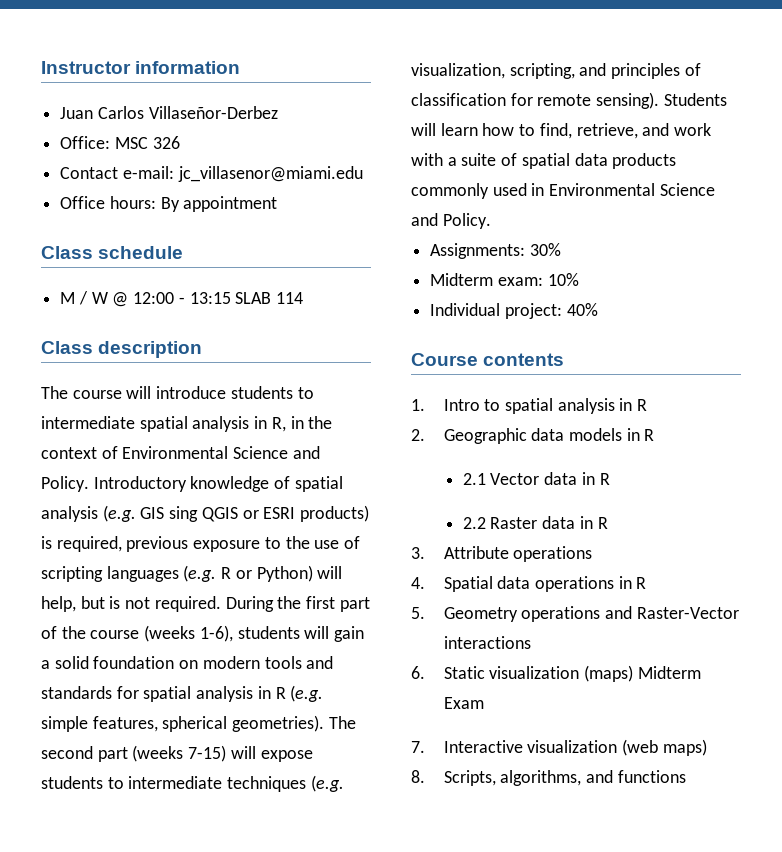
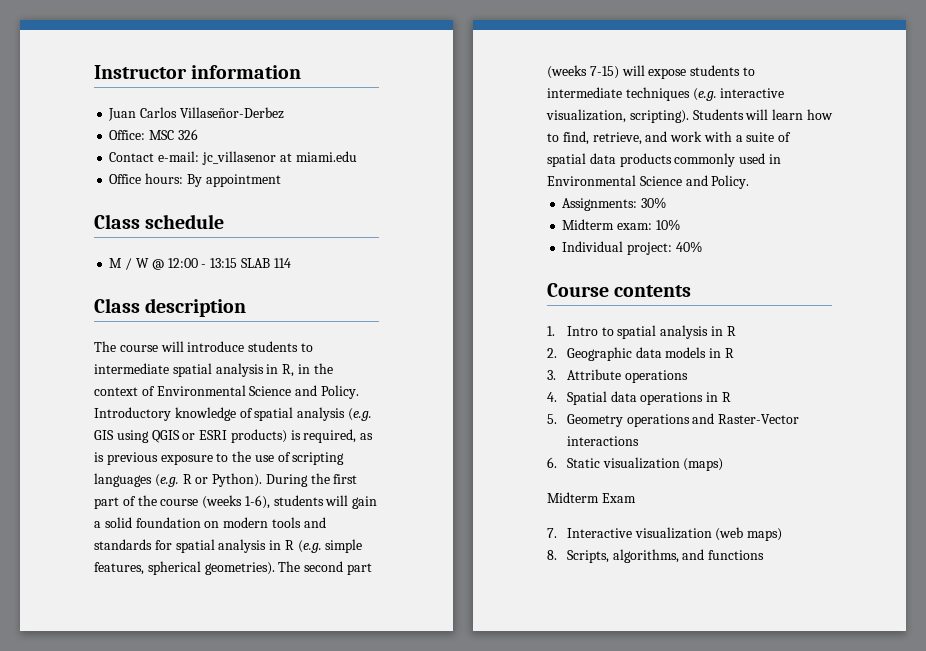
- Contact e-mail: jc_villasenor@miami.edu
+ Contact e-mail: jc_villasenor at miami.edu
- Introductory knowledge of spatial analysis (e.g. GIS sing QGIS or ESRI products) is required, previous exposure to the use of scripting languages (e.g. R or Python) will help, but is not required.
+ Introductory knowledge of spatial analysis (e.g. GIS using QGIS or ESRI products) is required, as is previous exposure to the use of scripting languages (e.g. R or Python).
- The second part (weeks 7-15) will expose students to intermediate techniques (e.g. visualization, scripting, and principles of classification for remote sensing).
+ The second part (weeks 7-15) will expose students to intermediate techniques (e.g. interactive visualization, scripting).
- 2.1 Vector data in R
- 2.2 Raster data in R
- 6. Static visualization (maps) Midterm Exam
+ 6. Static visualization (maps)
+ Midterm Exam

